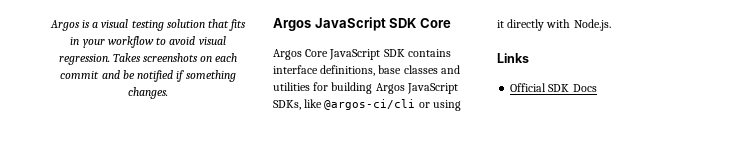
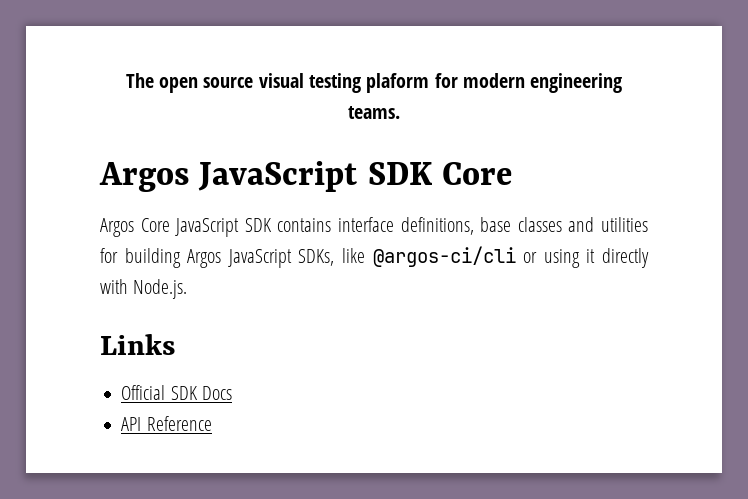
- Argos is a visual testing solution that fits in your workflow to avoid visual regression. Takes screenshots on each commit and be notified if something changes.
+ The open source visual testing plaform for modern engineering teams.
+ API Reference

